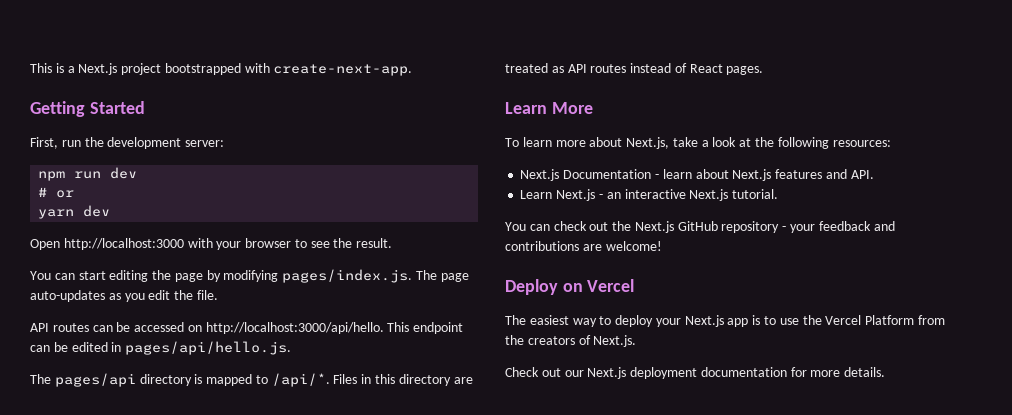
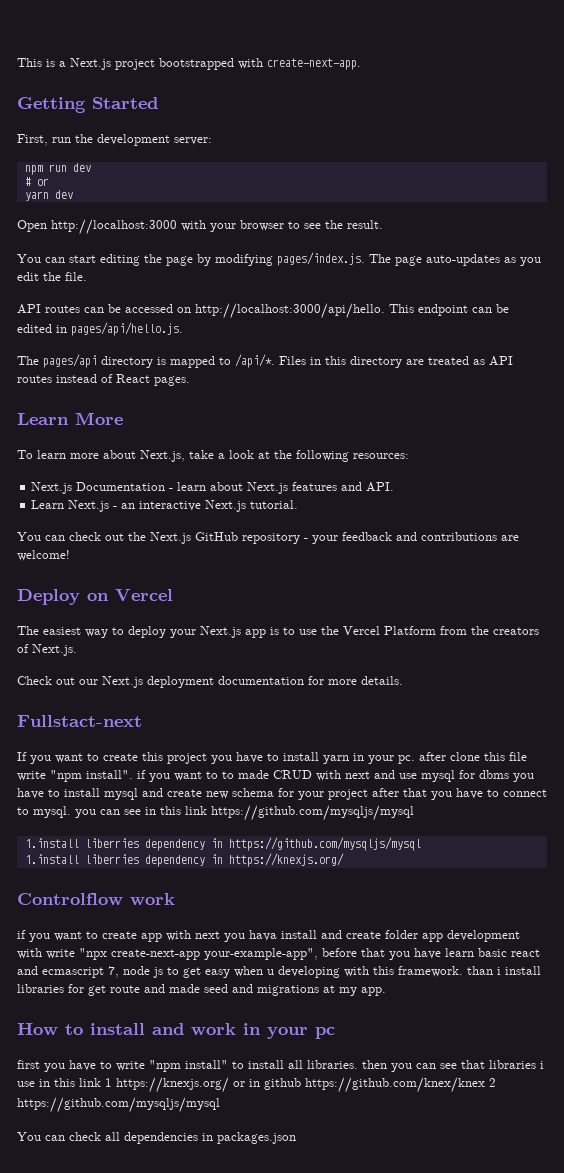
+ Fullstact-next
+ If you want to create this project you have to install yarn in your pc. after clone this file write "npm install". if you want to to made CRUD with next and use mysql for dbms you have to install mysql and create new schema for your project after that you have to connect to mysql. you can see in this link https://github.com/mysqljs/mysql
+ 1.install liberries dependency in https://github.com/mysqljs/mysql
+ 1.install liberries dependency in https://knexjs.org/
+ Controlflow work
+ if you want to create app with next you hava install and create folder app development with write "npx create-next-app your-example-app", before that you have learn basic react and ecmascript 7, node js to get easy when u developing with this framework. than i install libraries for get route and made seed and migrations at my app.
+ How to install and work in your pc
+ first you have to write "npm install" to install all libraries. then you can see that libraries i use in this link 1 https://knexjs.org/ or in github https://github.com/knex/knex 2 https://github.com/mysqljs/mysql
+ You can check all dependencies in packages.json

